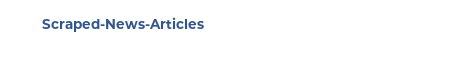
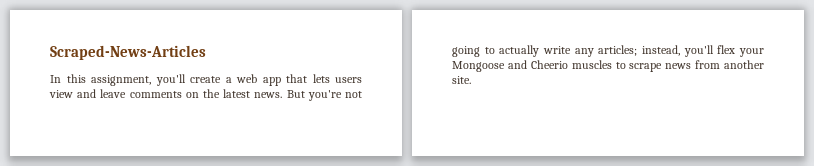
+ In this assignment, you'll create a web app that lets users view and leave comments on the latest news. But you're not going to actually write any articles; instead, you'll flex your Mongoose and Cheerio muscles to scrape news from another site.

